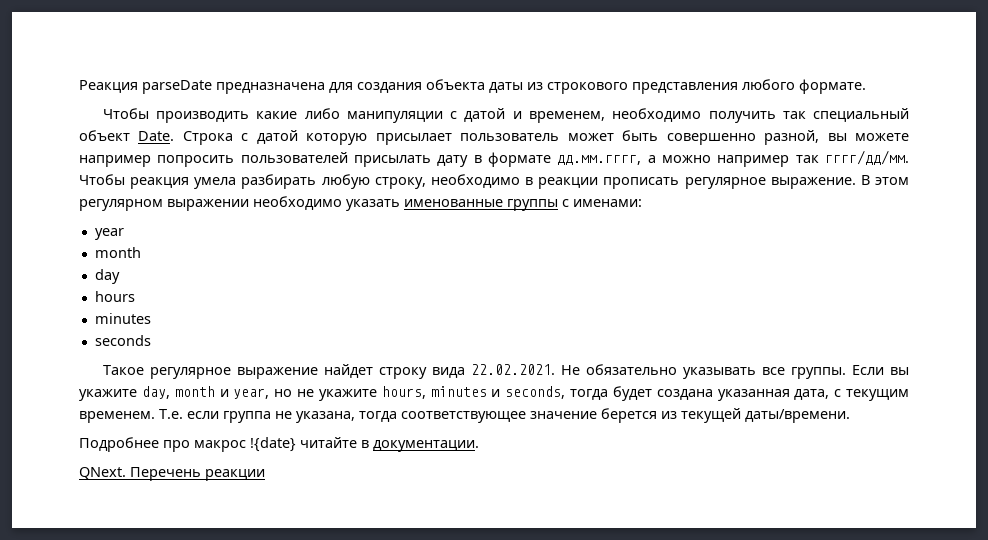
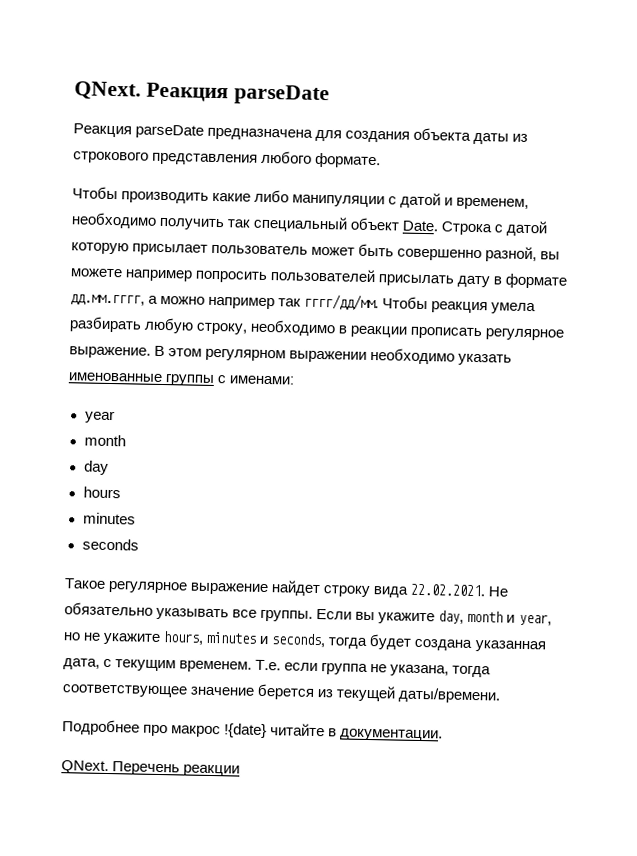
+ QNext. Реакция parseDate

